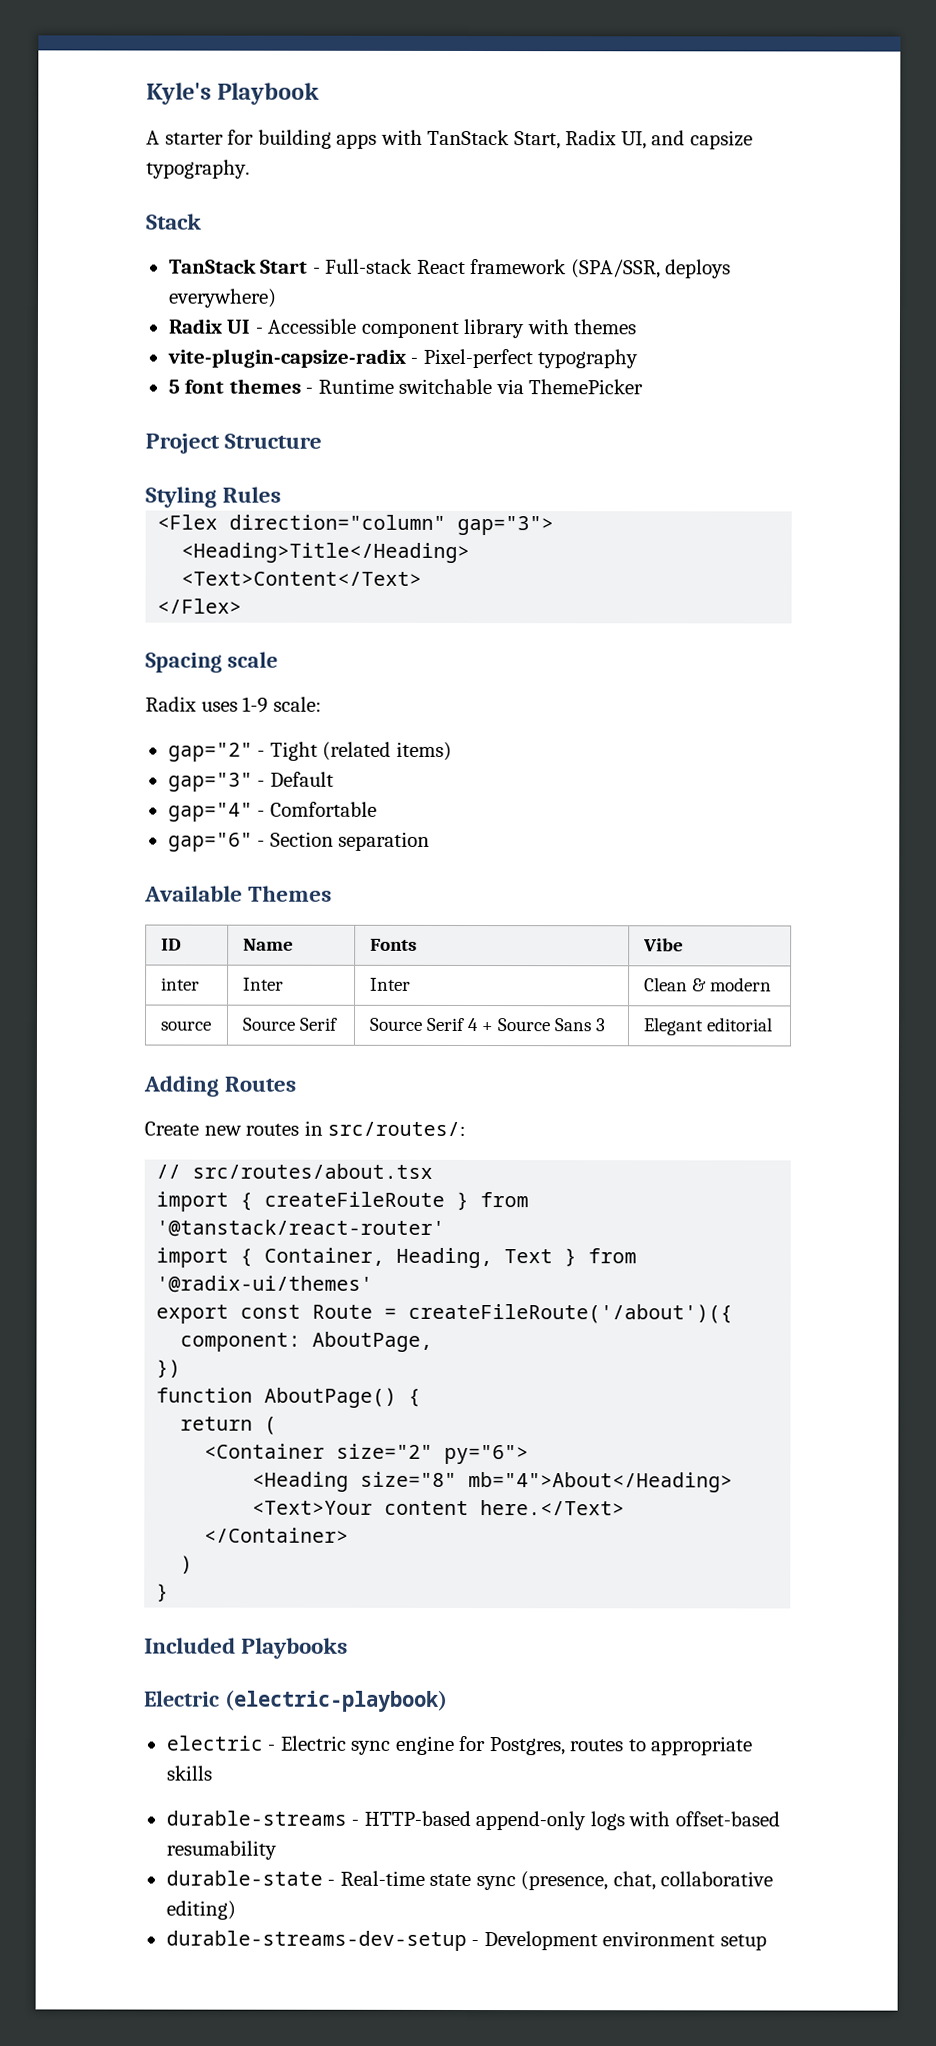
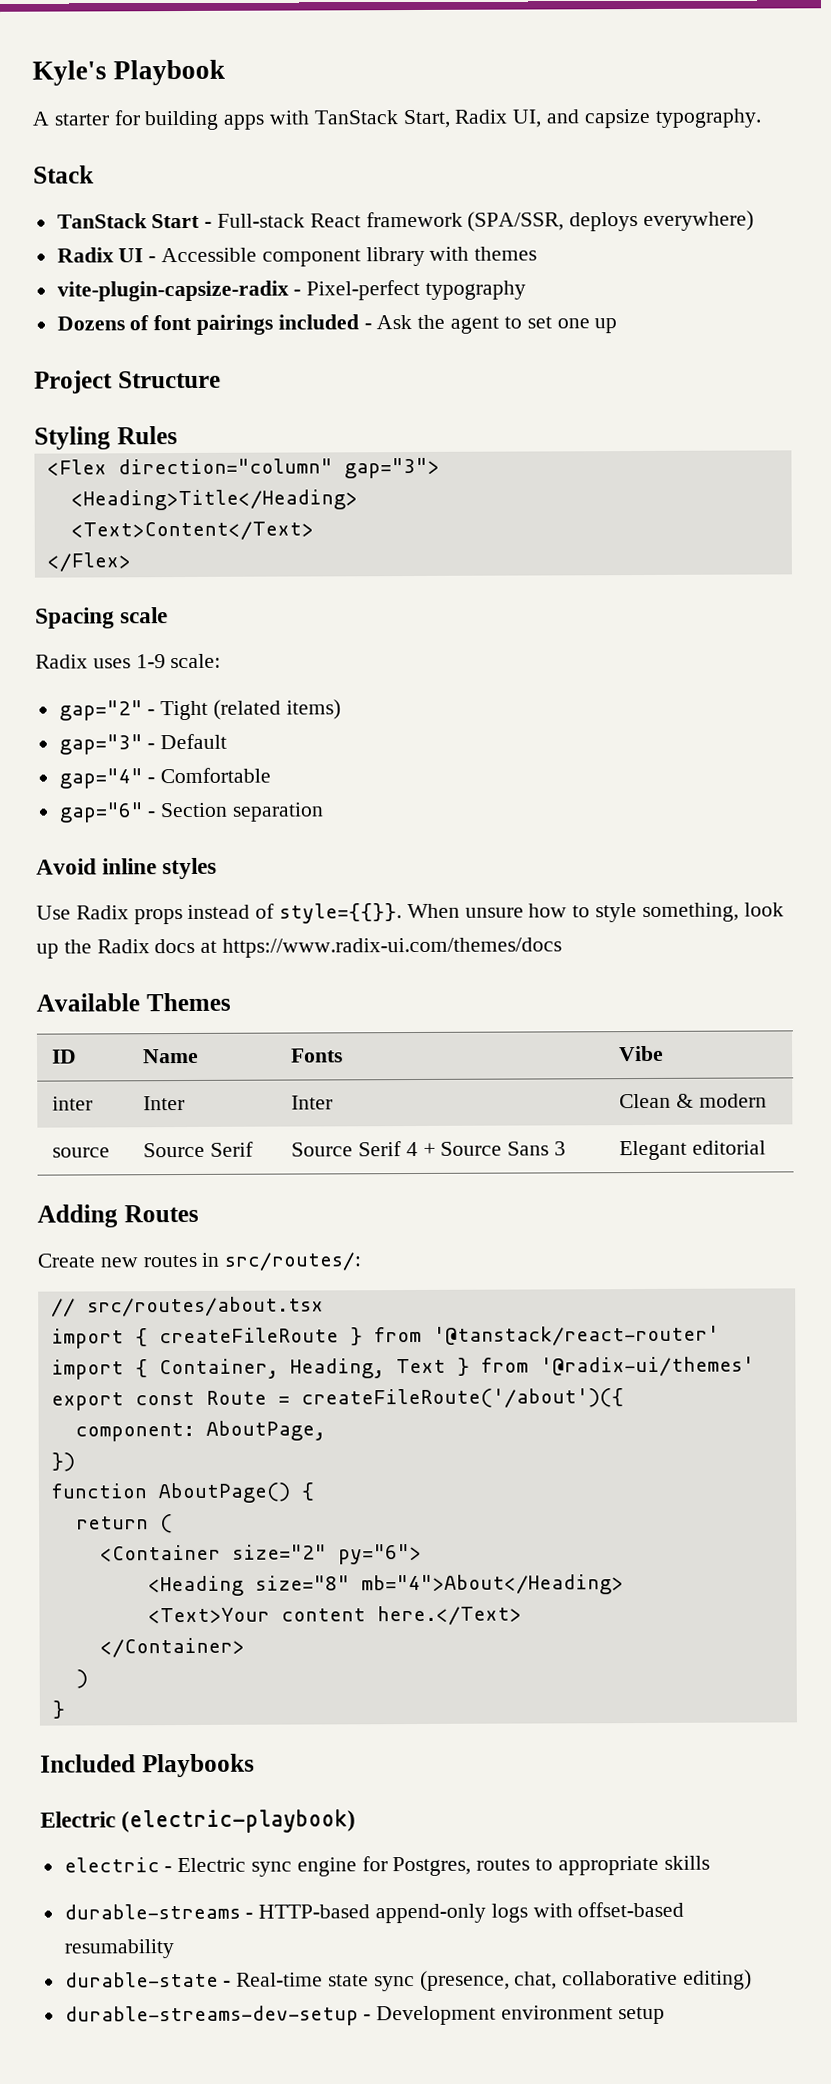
- 5 font themes - Runtime switchable via ThemePicker
+ Dozens of font pairings included - Ask the agent to set one up
+ Avoid inline styles
+ Use Radix props instead of style={{}}. When unsure how to style something, look up the Radix docs at https://www.radix-ui.com/themes/docs

